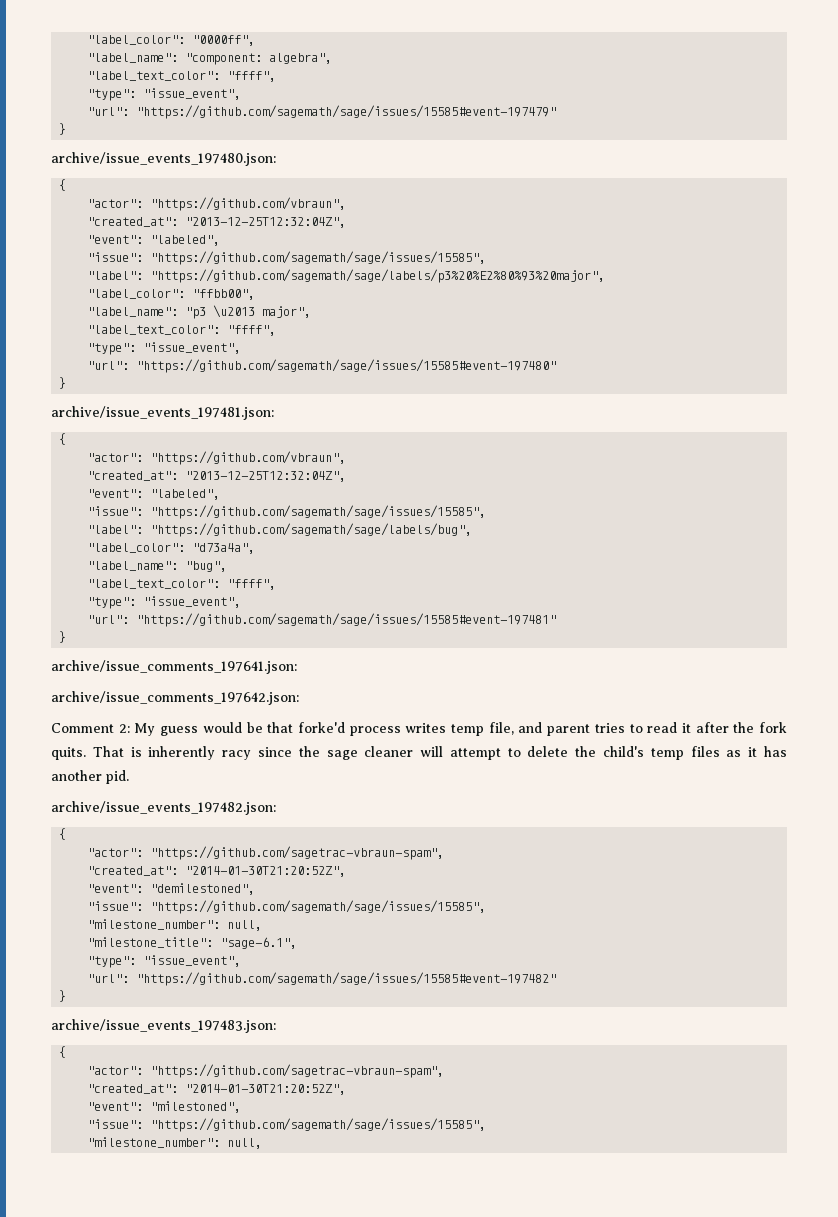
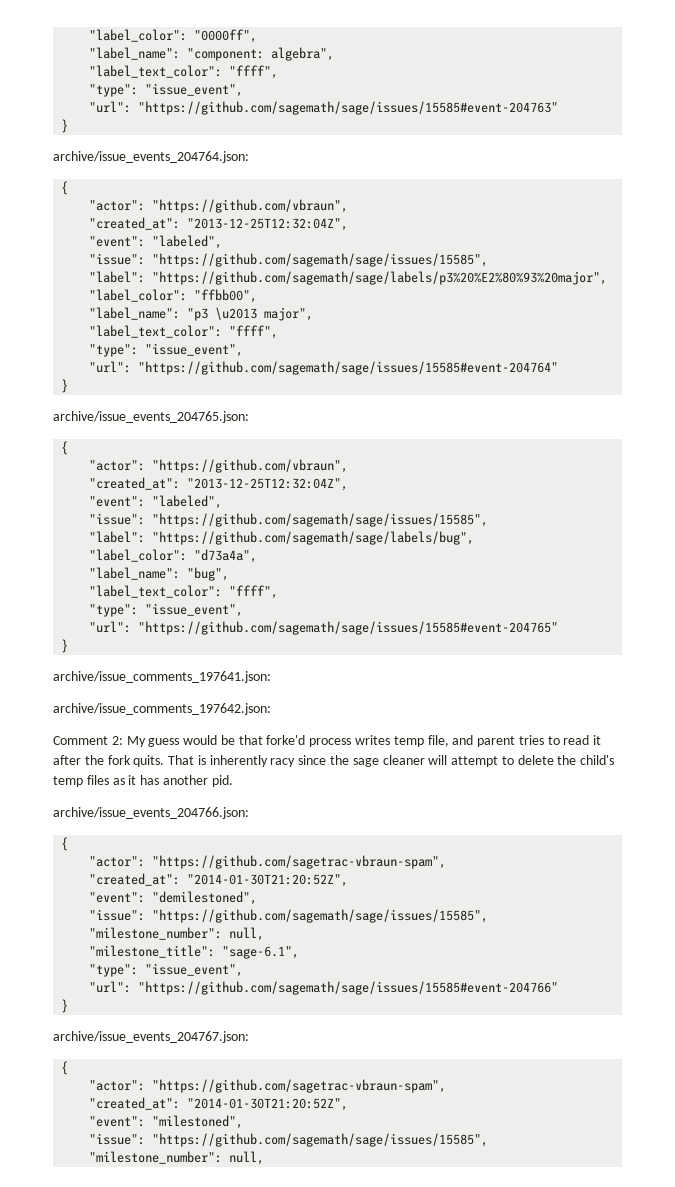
- "url": "https://github.com/sagemath/sage/issues/15585#event-197479"
+ "url": "https://github.com/sagemath/sage/issues/15585#event-204763"
  }
- archive/issue_events_197480.json:
+ archive/issue_events_204764.json:
- "url": "https://github.com/sagemath/sage/issues/15585#event-197480"
+ "url": "https://github.com/sagemath/sage/issues/15585#event-204764"
  }
- archive/issue_events_197481.json:
+ archive/issue_events_204765.json:
- "url": "https://github.com/sagemath/sage/issues/15585#event-197481"
+ "url": "https://github.com/sagemath/sage/issues/15585#event-204765"
- archive/issue_events_197482.json:
+ archive/issue_events_204766.json:
- "url": "https://github.com/sagemath/sage/issues/15585#event-197482"
+ "url": "https://github.com/sagemath/sage/issues/15585#event-204766"
  }
- archive/issue_events_197483.json:
+ archive/issue_events_204767.json:

